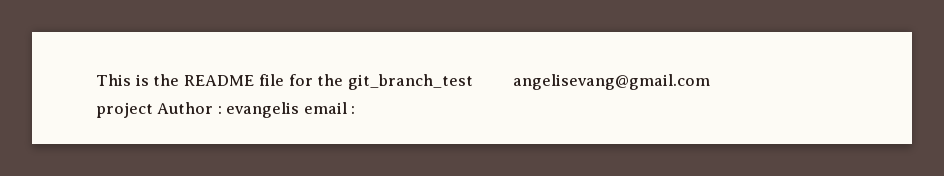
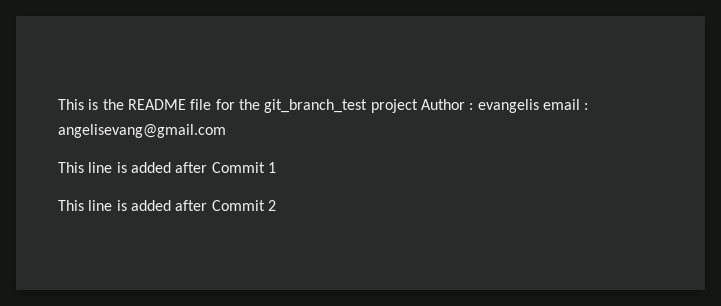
+ This line is added after Commit 1
+ This line is added after Commit 2

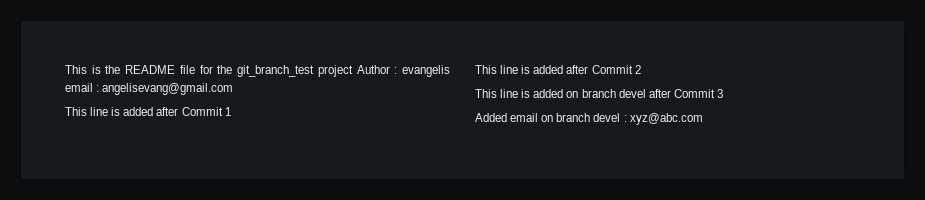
+ This line is added on branch devel after Commit 3
+ Added email on branch devel : xyz@abc.com

